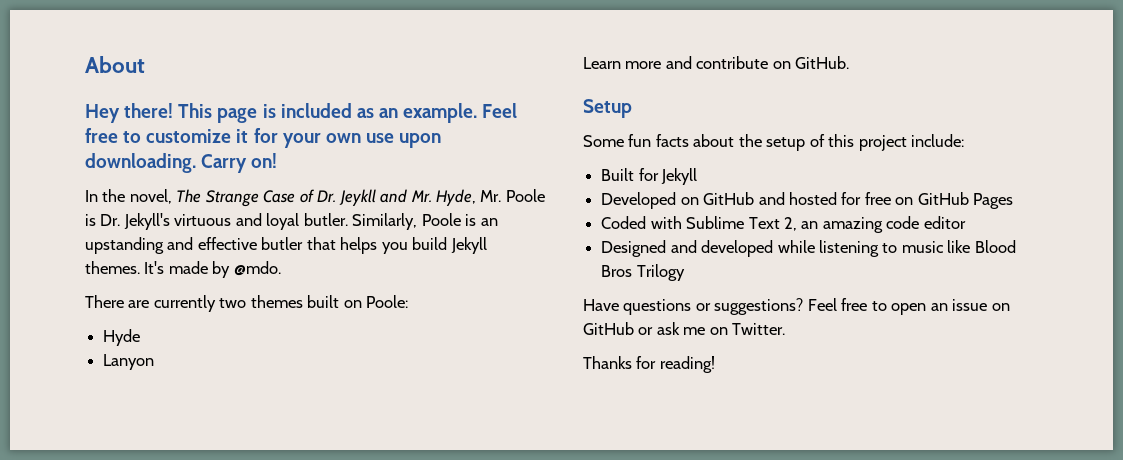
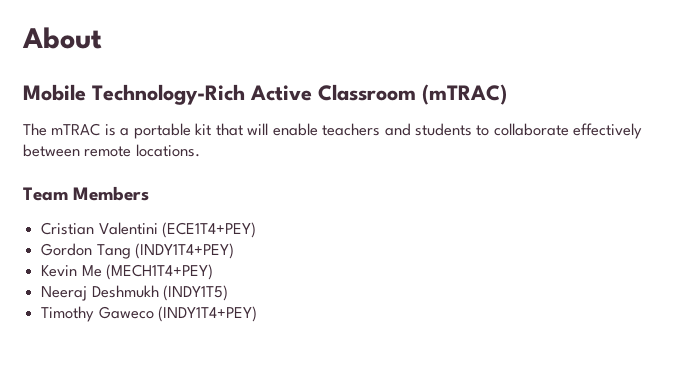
- Hey there! This page is included as an example. Feel free to customize it for your own use upon downloading. Carry on!
- In the novel, The Strange Case of Dr. Jeykll and Mr. Hyde, Mr. Poole is Dr. Jekyll's virtuous and loyal butler. Similarly, Poole is an upstanding and effective butler that helps you build Jekyll themes. It's made by @mdo.
- There are currently two themes built on Poole:
- Hyde
- Lanyon
- Learn more and contribute on GitHub.
- Setup
- Some fun facts about the setup of this project include:
- Built for Jekyll
- Developed on GitHub and hosted for free on GitHub Pages
- Coded with Sublime Text 2, an amazing code editor
- Designed and developed while listening to music like Blood Bros Trilogy
- Have questions or suggestions? Feel free to open an issue on GitHub or ask me on Twitter.
- Thanks for reading!
+ Mobile Technology-Rich Active Classroom (mTRAC)
+ The mTRAC is a portable kit that will enable teachers and students to collaborate effectively between remote locations.
+ Team Members
+ Cristian Valentini (ECE1T4+PEY)
+ Gordon Tang (INDY1T4+PEY)
+ Kevin Me (MECH1T4+PEY)
+ Neeraj Deshmukh (INDY1T5)
+ Timothy Gaweco (INDY1T4+PEY)

